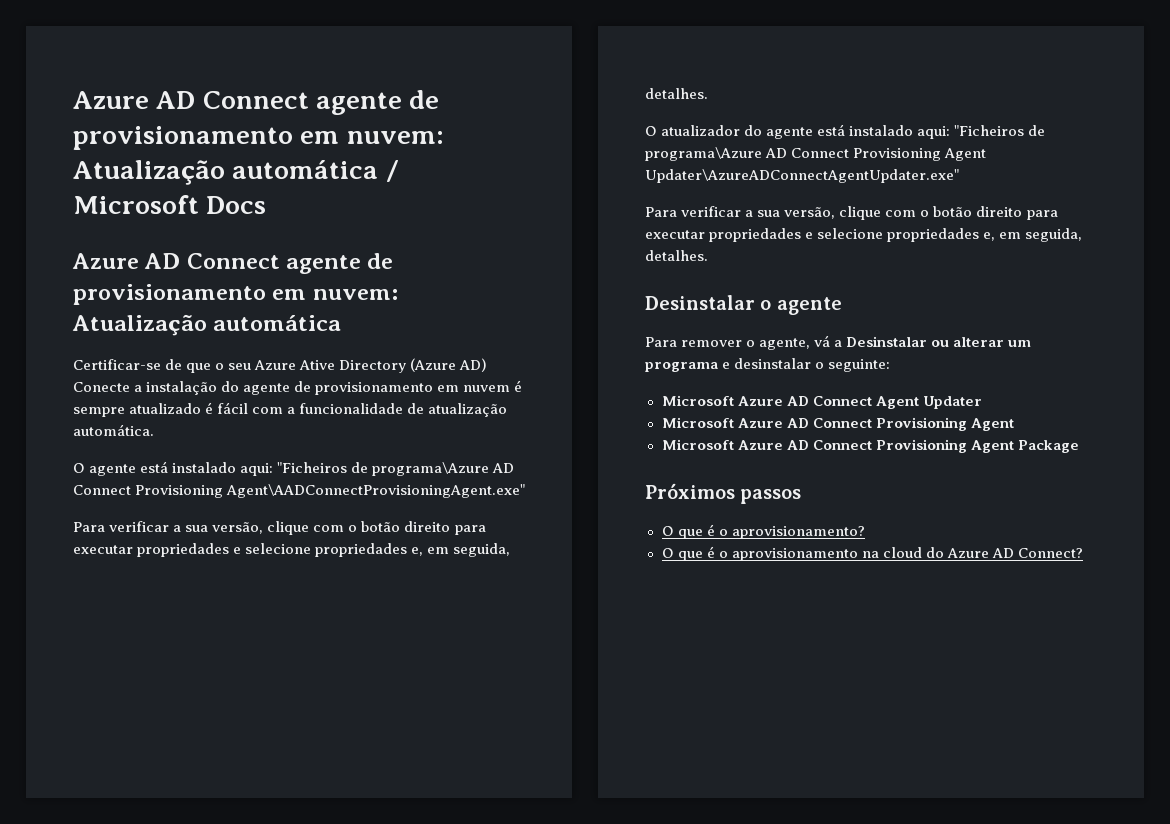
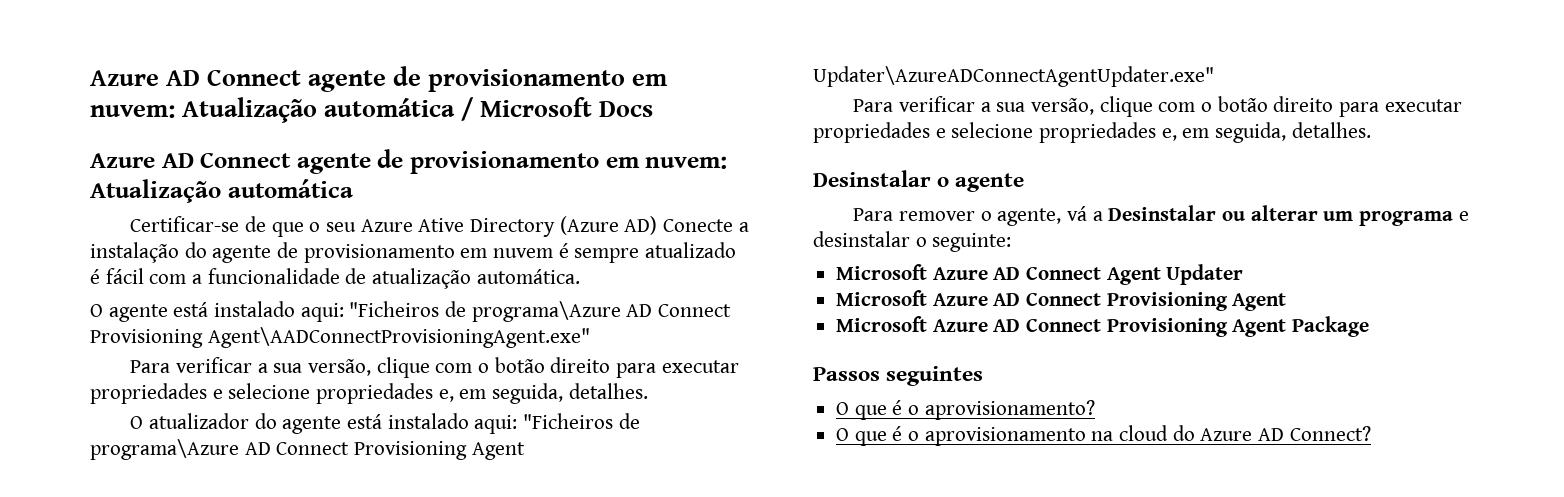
- Próximos passos
+ Passos seguintes

